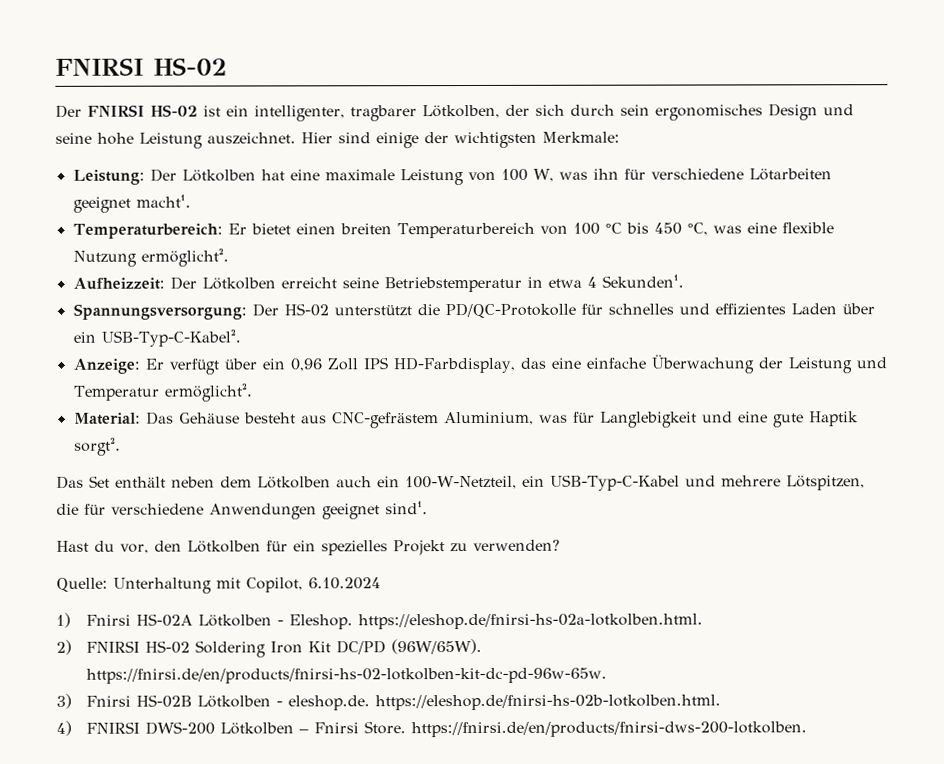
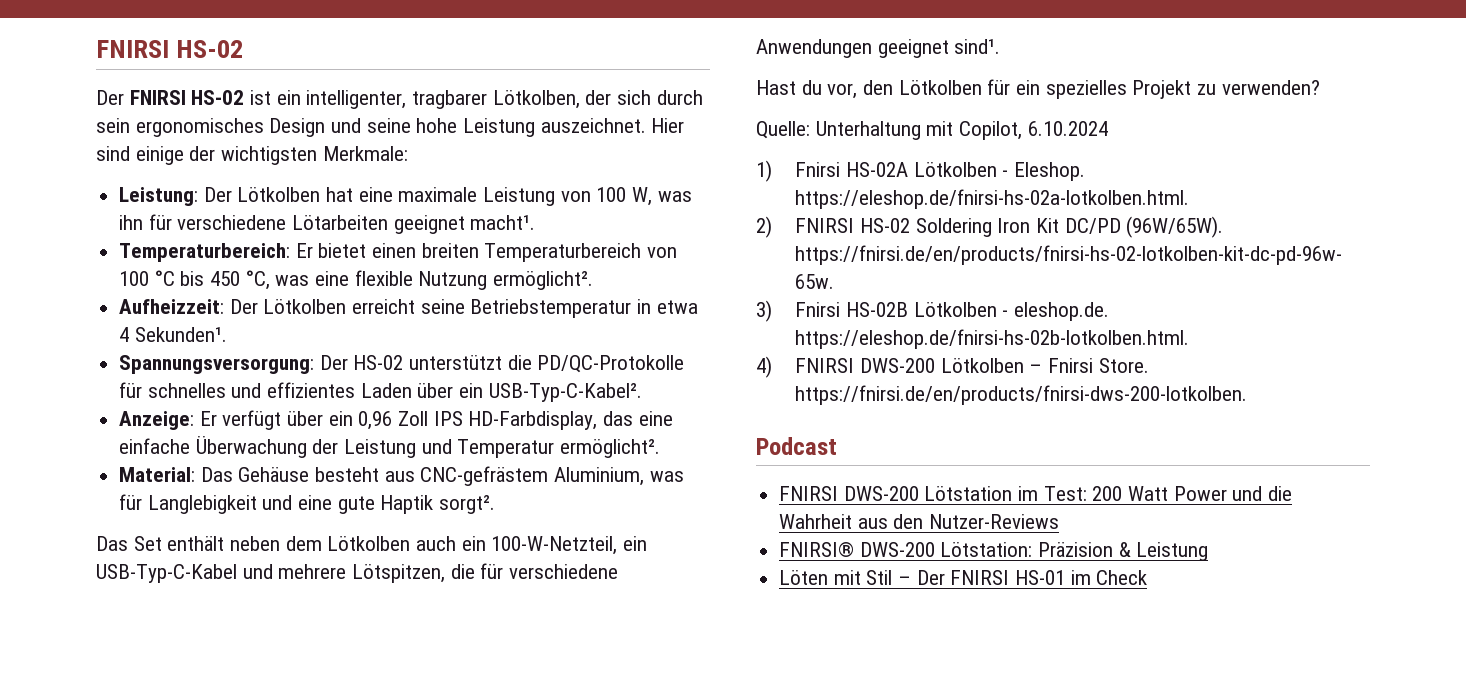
+ Podcast
+ FNIRSI DWS-200 Lötstation im Test: 200 Watt Power und die Wahrheit aus den Nutzer-Reviews
+ FNIRSI® DWS-200 Lötstation: Präzision & Leistung
+ Löten mit Stil – Der FNIRSI HS-01 im Check

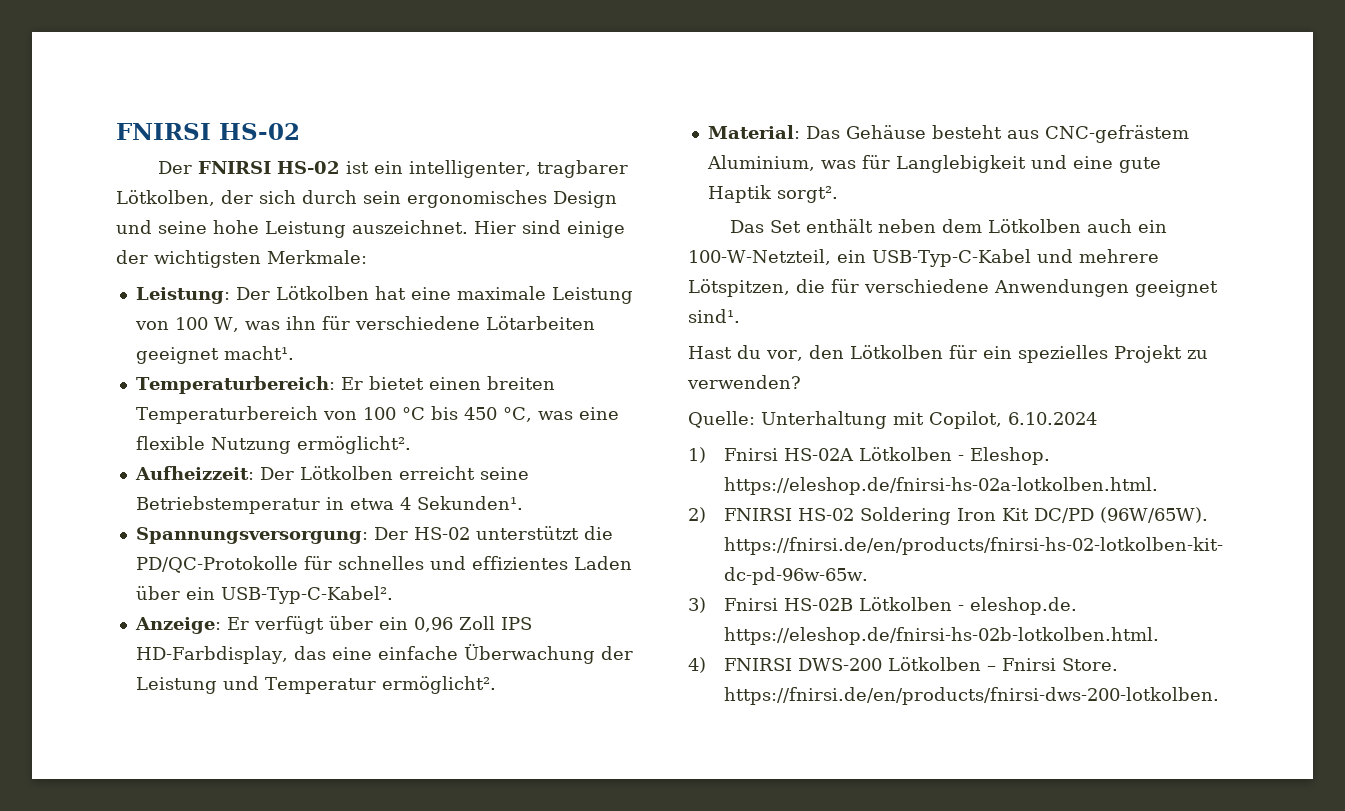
- Podcast
- FNIRSI DWS-200 Lötstation im Test: 200 Watt Power und die Wahrheit aus den Nutzer-Reviews
- FNIRSI® DWS-200 Lötstation: Präzision & Leistung
- Löten mit Stil – Der FNIRSI HS-01 im Check

